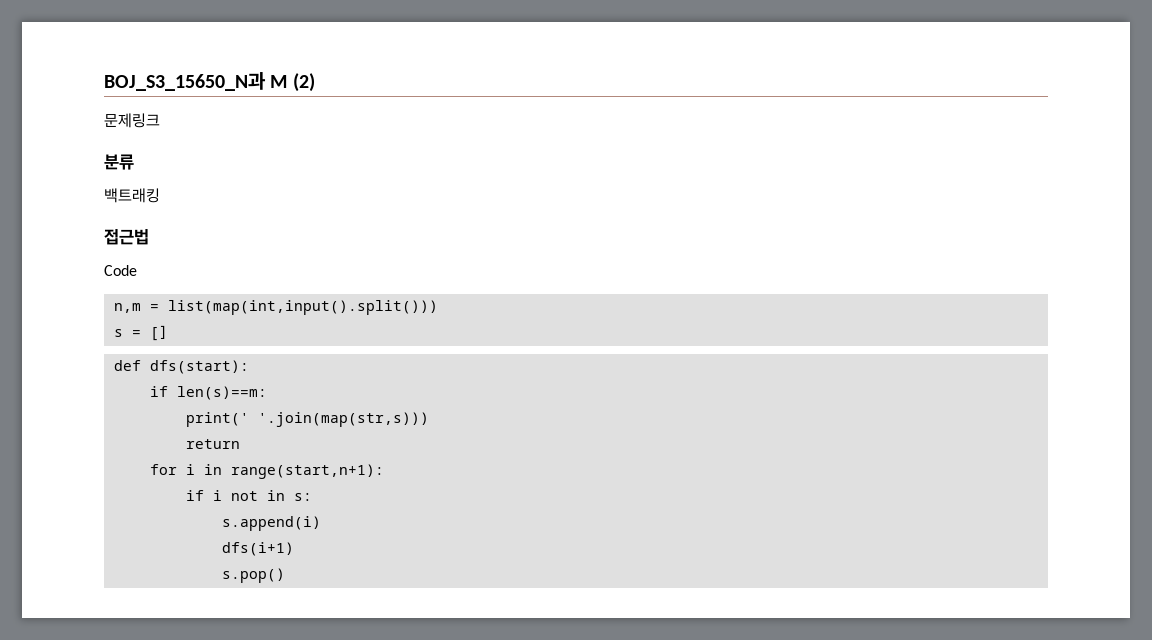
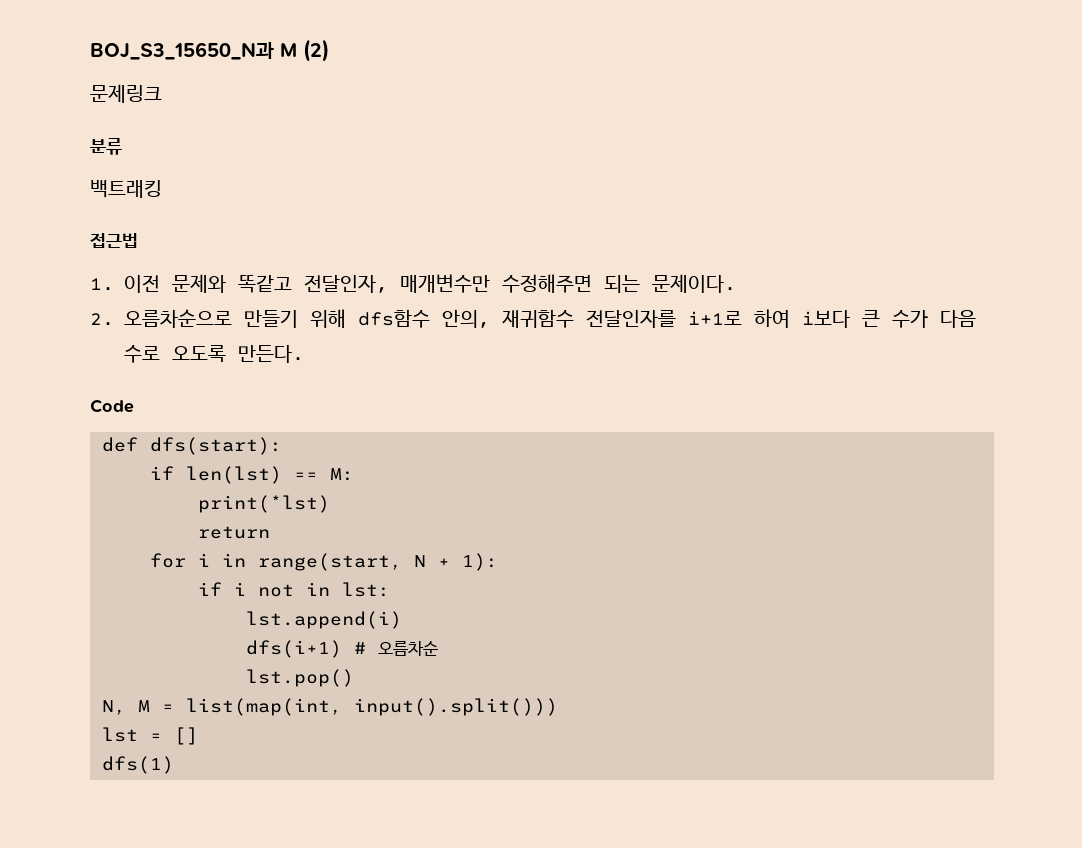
+ 1. 이전 문제와 똑같고 전달인자, 매개변수만 수정해주면 되는 문제이다.
+ 2. 오름차순으로 만들기 위해 dfs함수 안의, 재귀함수 전달인자를 i+1로 하여 i보다 큰 수가 다음 수로 오도록 만든다.
  Code
- n,m = list(map(int,input().split()))
- s = []
- if len(s)==m:
- print(' '.join(map(str,s)))
+ if len(lst) == M:
+ print(*lst)
- for i in range(start,n+1):
+ for i in range(start, N + 1):
- if i not in s:
- s.append(i)
+ if i not in lst:
+ lst.append(i)
- dfs(i+1)
- s.pop()
+ dfs(i+1) # 오름차순
+ lst.pop()
+ N, M = list(map(int, input().split()))
+ lst = []
+ dfs(1)

